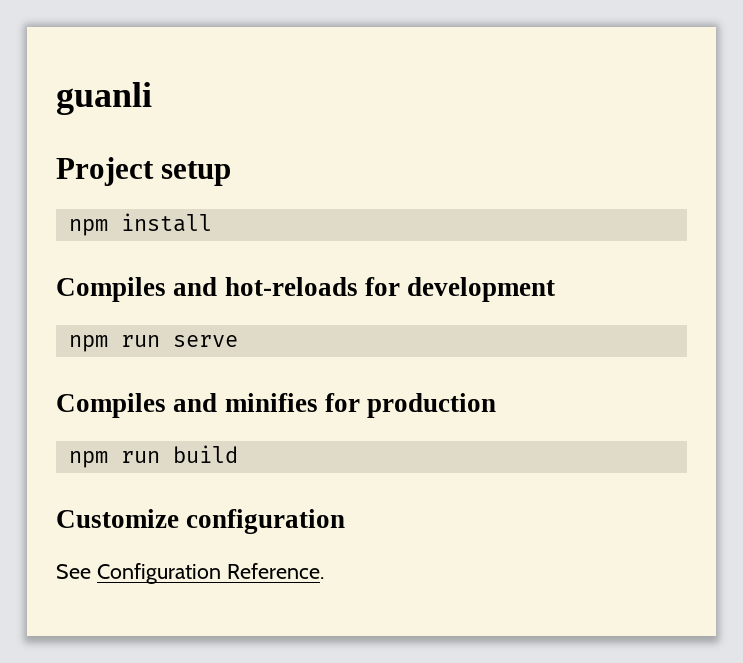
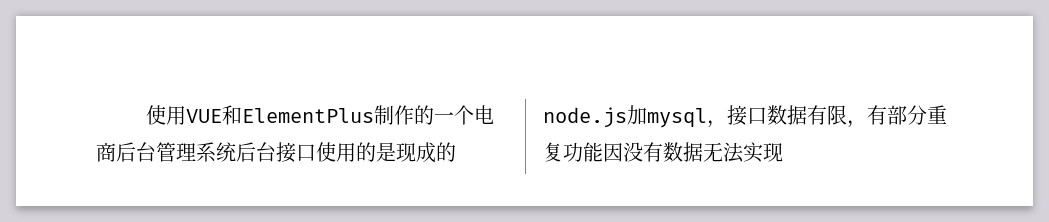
- guanli
- Project setup
- npm install
- Compiles and hot-reloads for development
- npm run serve
- Compiles and minifies for production
- npm run build
- Customize configuration
- See Configuration Reference.
+ 使用VUE和ElementPlus制作的一个电商后台管理系统后台接口使用的是现成的node.js加mysql，接口数据有限，有部分重复功能因没有数据无法实现

